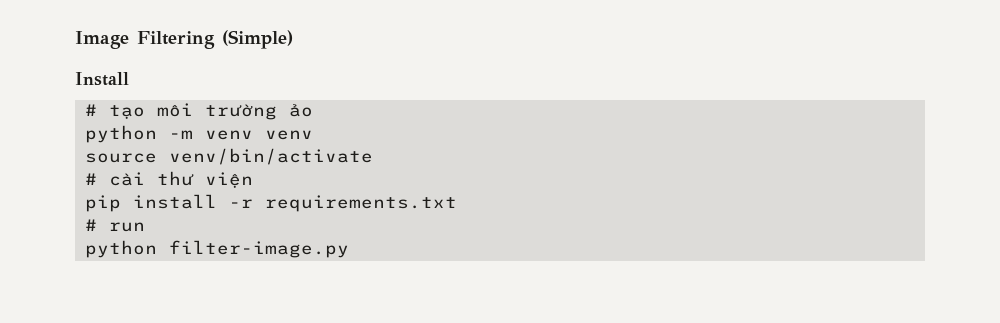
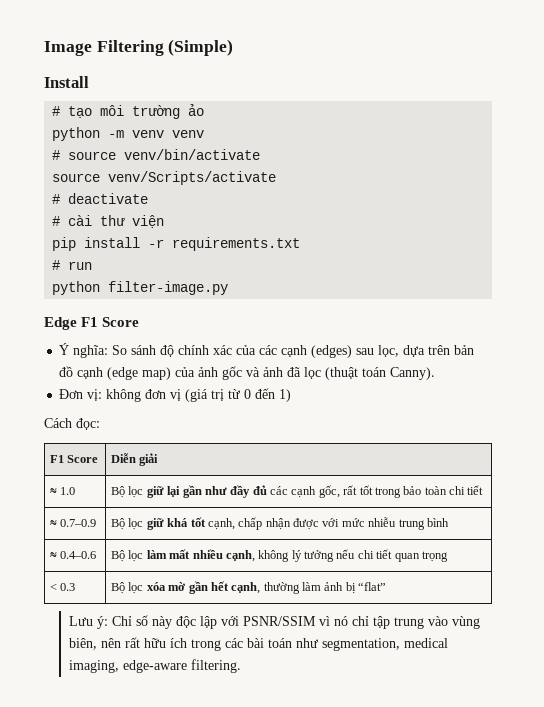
- source venv/bin/activate
+ # source venv/bin/activate
+ source venv/Scripts/activate
+ # deactivate
+ Edge F1 Score
+ Ý nghĩa: So sánh độ chính xác của các cạnh (edges) sau lọc, dựa trên bản đồ cạnh (edge map) của ảnh gốc và ảnh đã lọc (thuật toán Canny).
+ Đơn vị: không đơn vị (giá trị từ 0 đến 1)
+ Cách đọc:
+ F1 Score | Diễn giải
+ ≈ 1.0 | Bộ lọc giữ lại gần như đầy đủ các cạnh gốc, rất tốt trong bảo toàn chi tiết
+ ≈ 0.7–0.9 | Bộ lọc giữ khá tốt cạnh, chấp nhận được với mức nhiễu trung bình
+ ≈ 0.4–0.6 | Bộ lọc làm mất nhiều cạnh, không lý tưởng nếu chi tiết quan trọng
+ < 0.3 | Bộ lọc xóa mờ gần hết cạnh, thường làm ảnh bị “flat”
+ Lưu ý: Chỉ số này độc lập với PSNR/SSIM vì nó chỉ tập trung vào vùng biên, nên rất hữu ích trong các bài toán như segmentation, medical imaging, edge-aware filtering.

